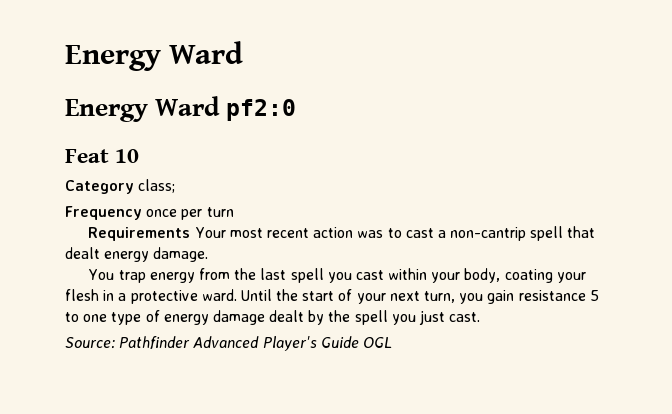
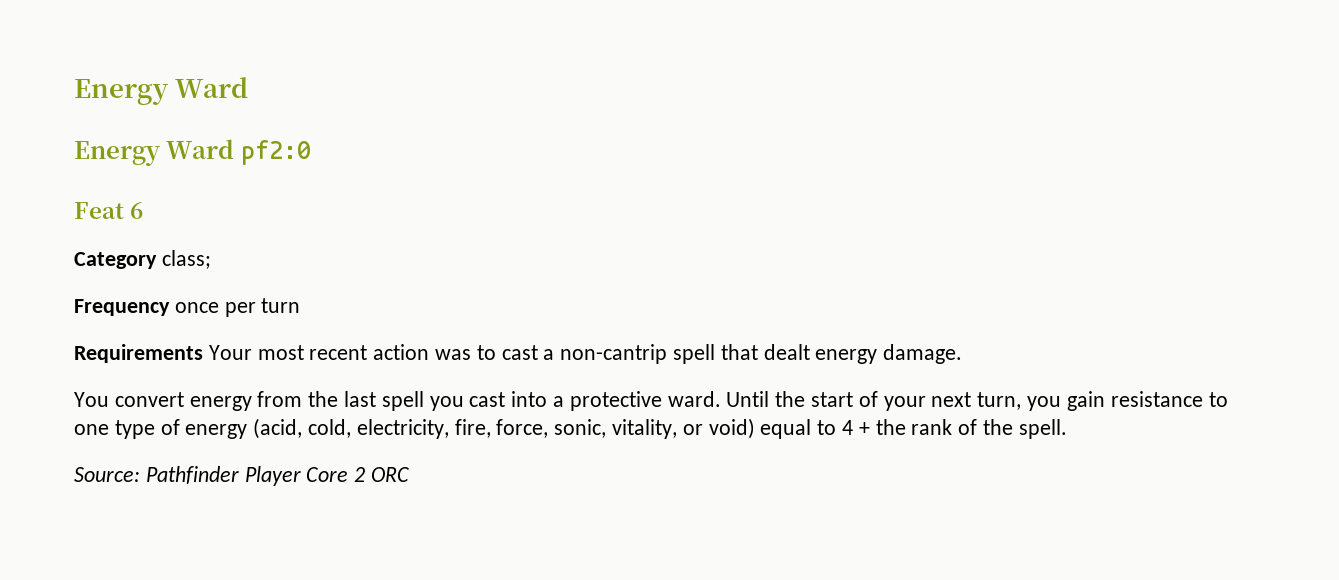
- Feat 10
+ Feat 6
- You trap energy from the last spell you cast within your body, coating your flesh in a protective ward.
+ You convert energy from the last spell you cast into a protective ward.
- Until the start of your next turn, you gain resistance 5 to one type of energy damage dealt by the spell you just cast.
- Source: Pathfinder Advanced Player's Guide OGL
+ Until the start of your next turn, you gain resistance to one type of energy (acid, cold, electricity, fire, force, sonic, vitality, or void) equal to 4 + the rank of the spell.
+ Source: Pathfinder Player Core 2 ORC

